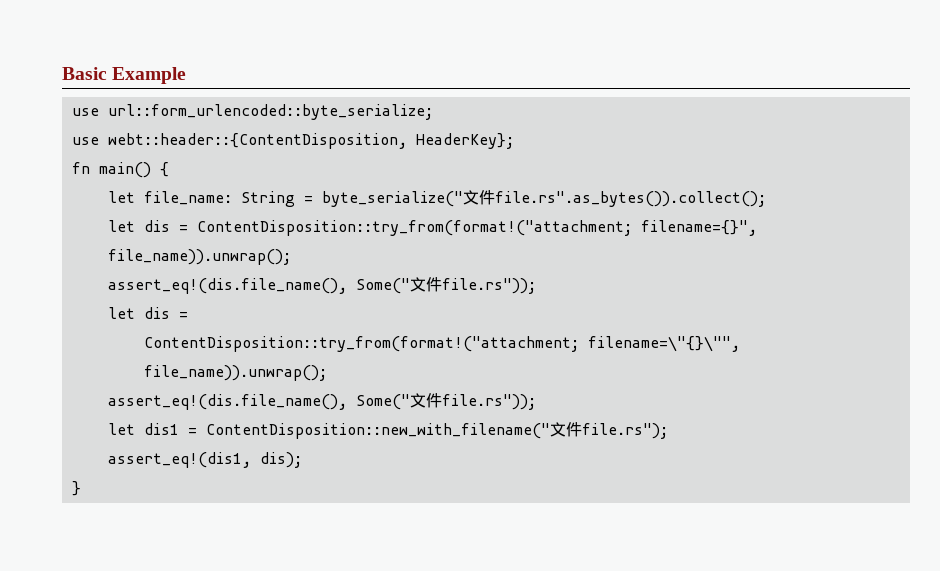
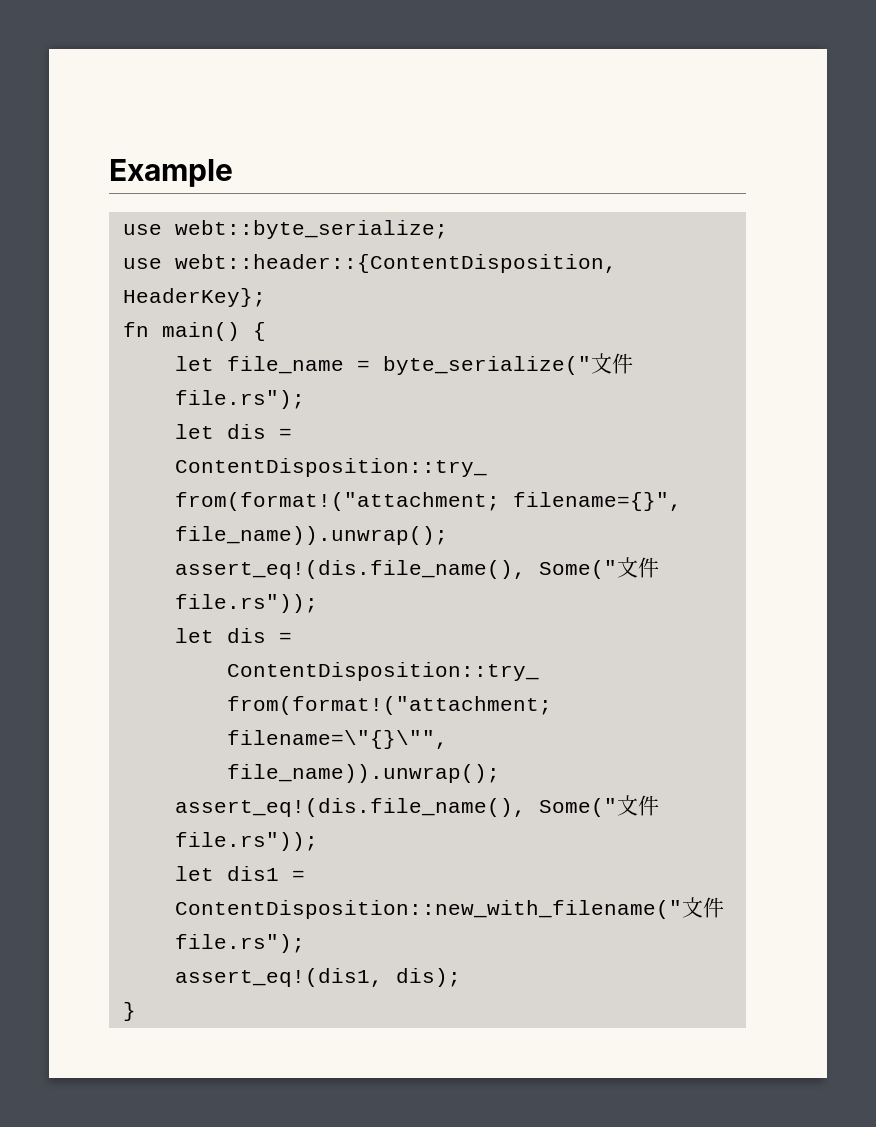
- Basic Example
+ Example
- use url::form_urlencoded::byte_serialize;
+ use webt::byte_serialize;
- let file_name: String = byte_serialize("文件file.rs".as_bytes()).collect();
+ let file_name = byte_serialize("文件file.rs");

